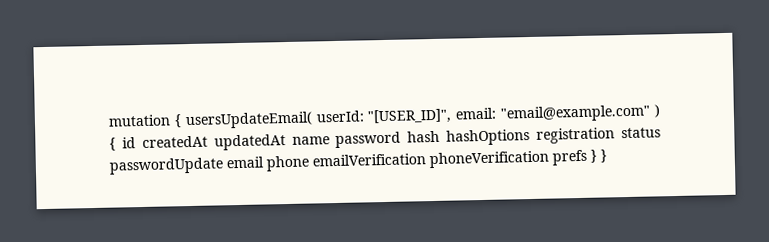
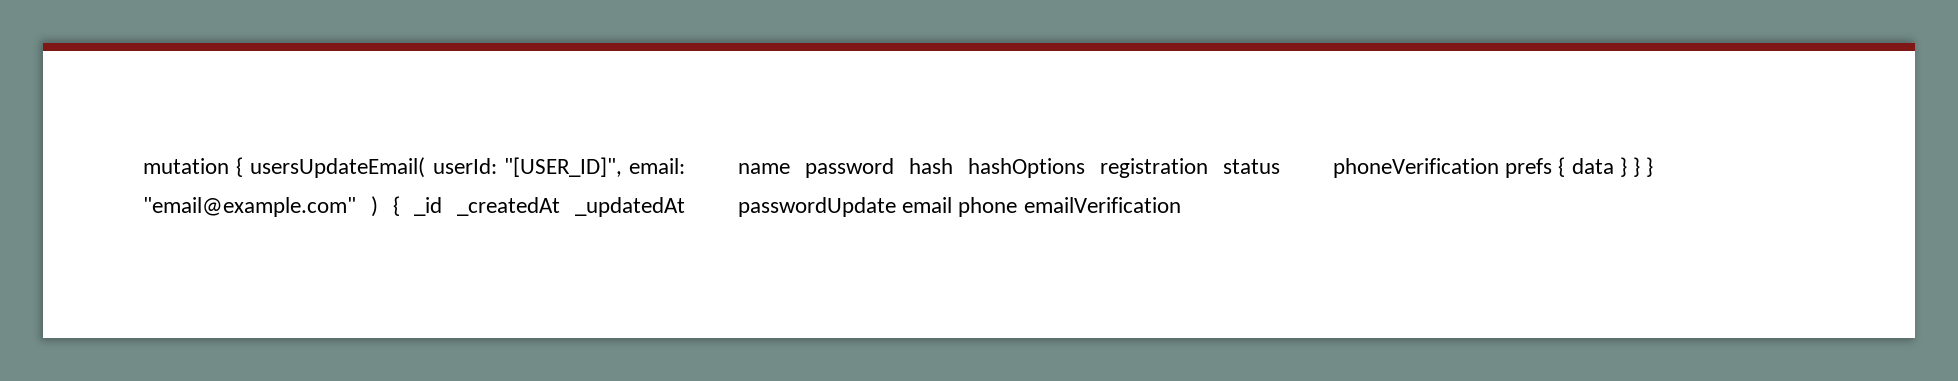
- mutation { usersUpdateEmail( userId: "[USER_ID]", email: "email@example.com" ) { id createdAt updatedAt name password hash hashOptions registration status passwordUpdate email phone emailVerification phoneVerification prefs } }
+ mutation { usersUpdateEmail( userId: "[USER_ID]", email: "email@example.com" ) { _id _createdAt _updatedAt name password hash hashOptions registration status passwordUpdate email phone emailVerification phoneVerification prefs { data } } }

